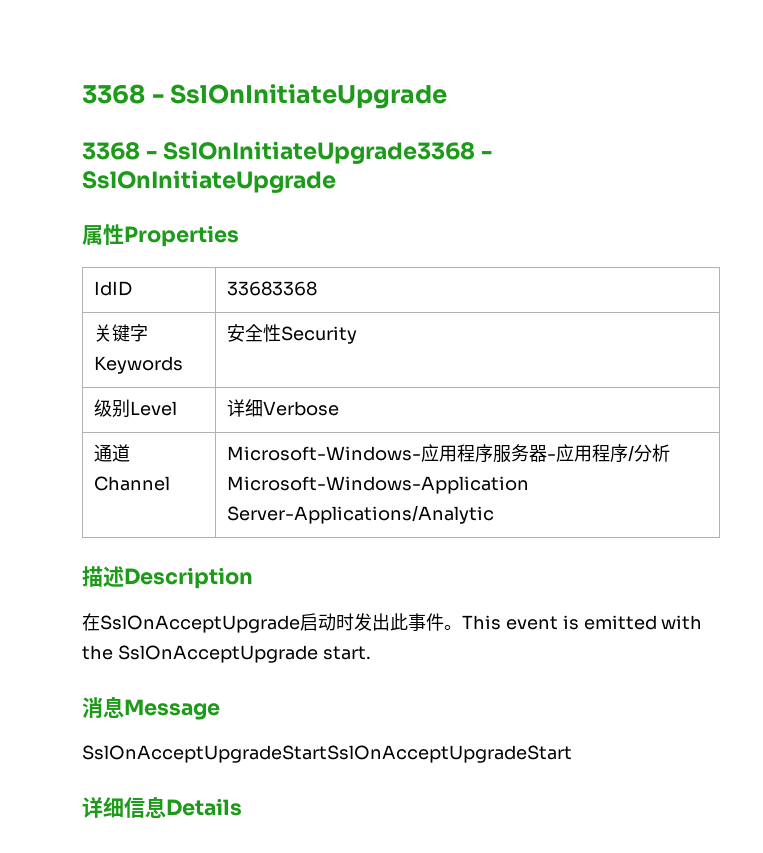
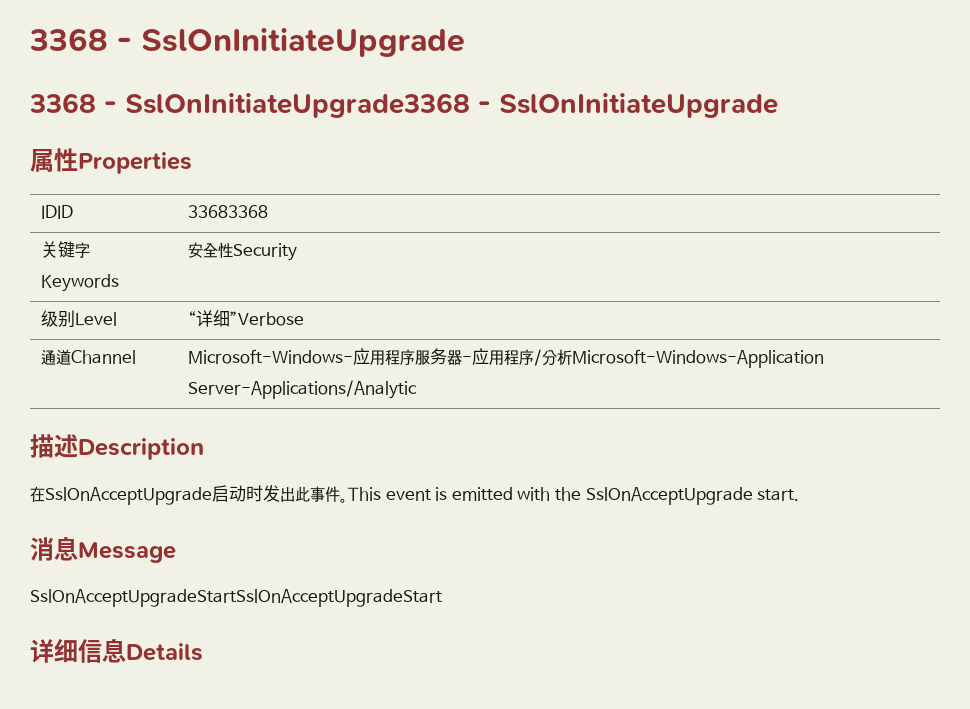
- IdID | 33683368
+ IDID | 33683368
- 级别Level | 详细Verbose
+ 级别Level | “详细”Verbose

